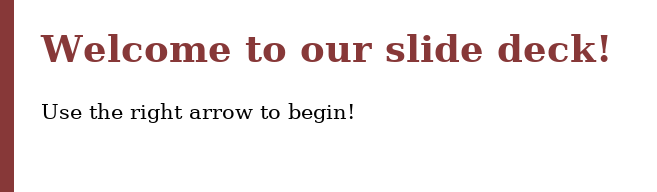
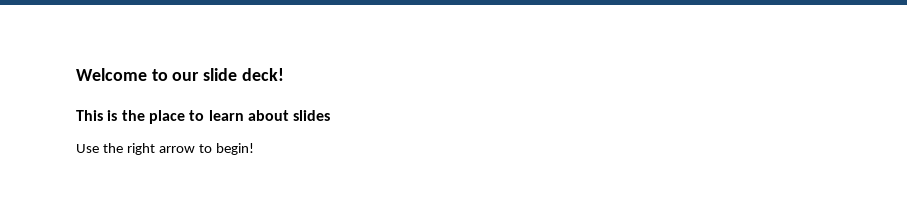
+ This is the place to learn about slides

